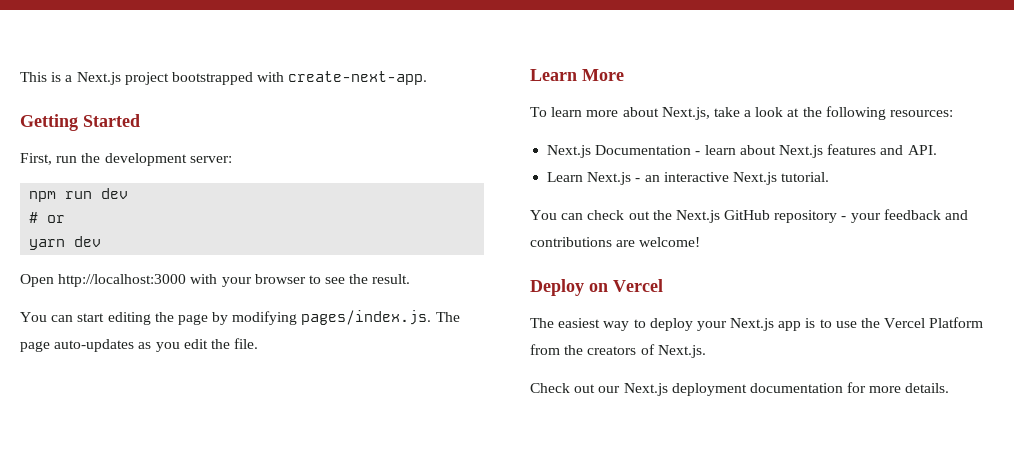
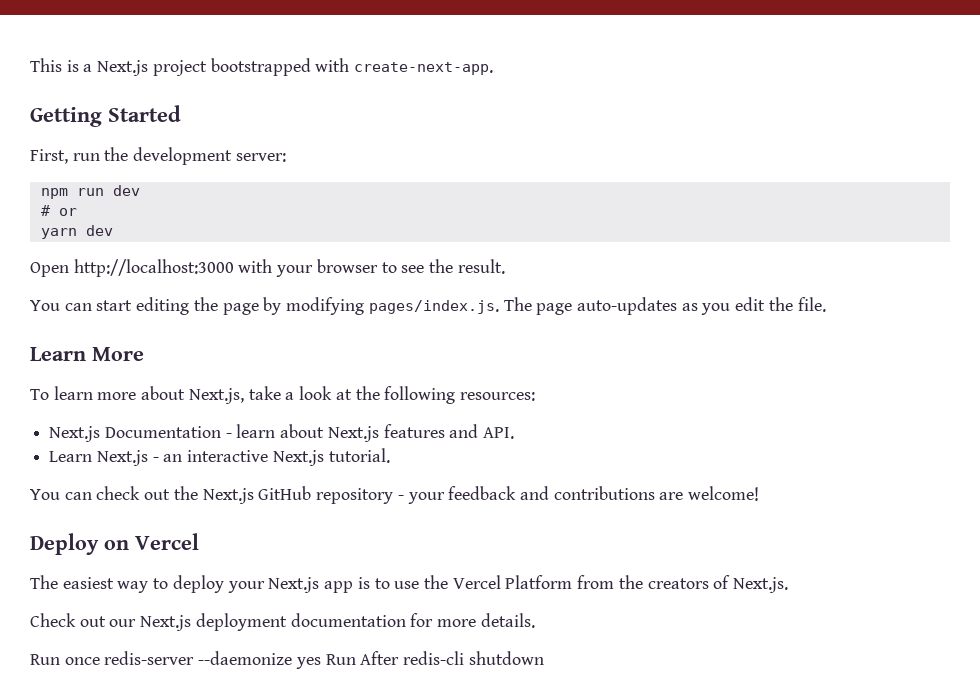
+ Run once redis-server --daemonize yes Run After redis-cli shutdown

